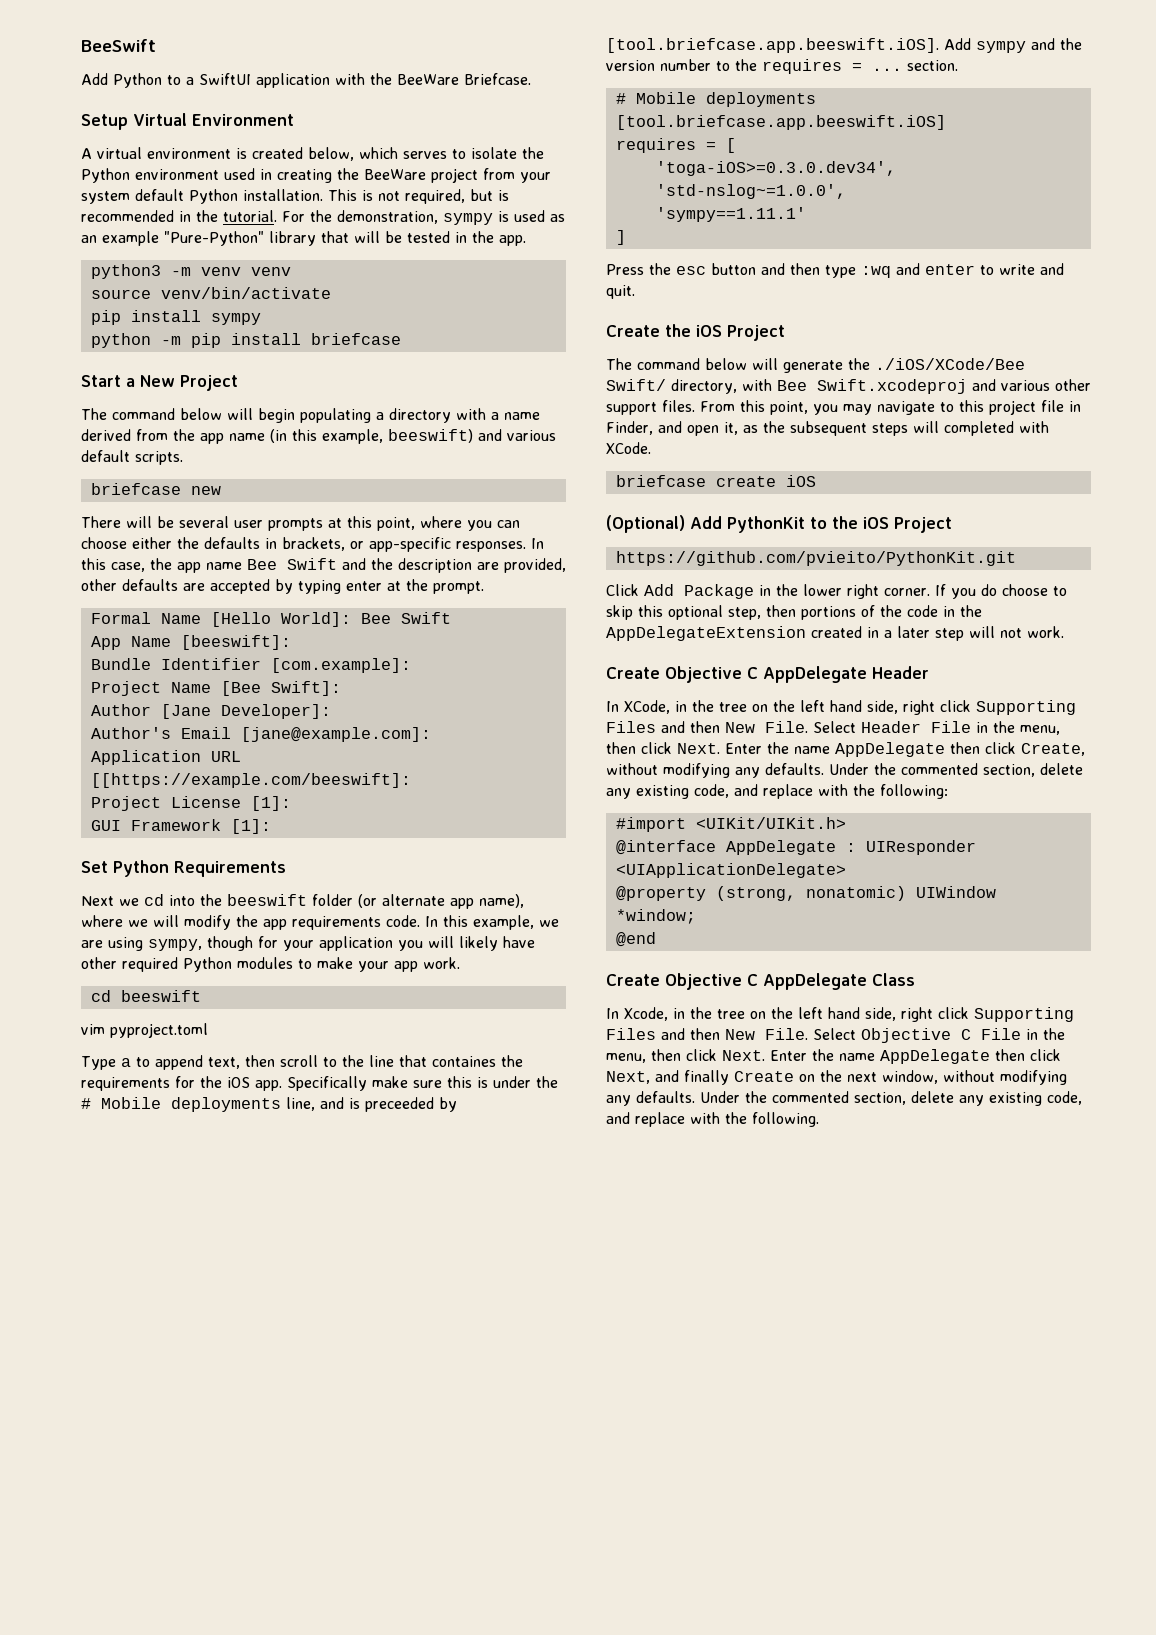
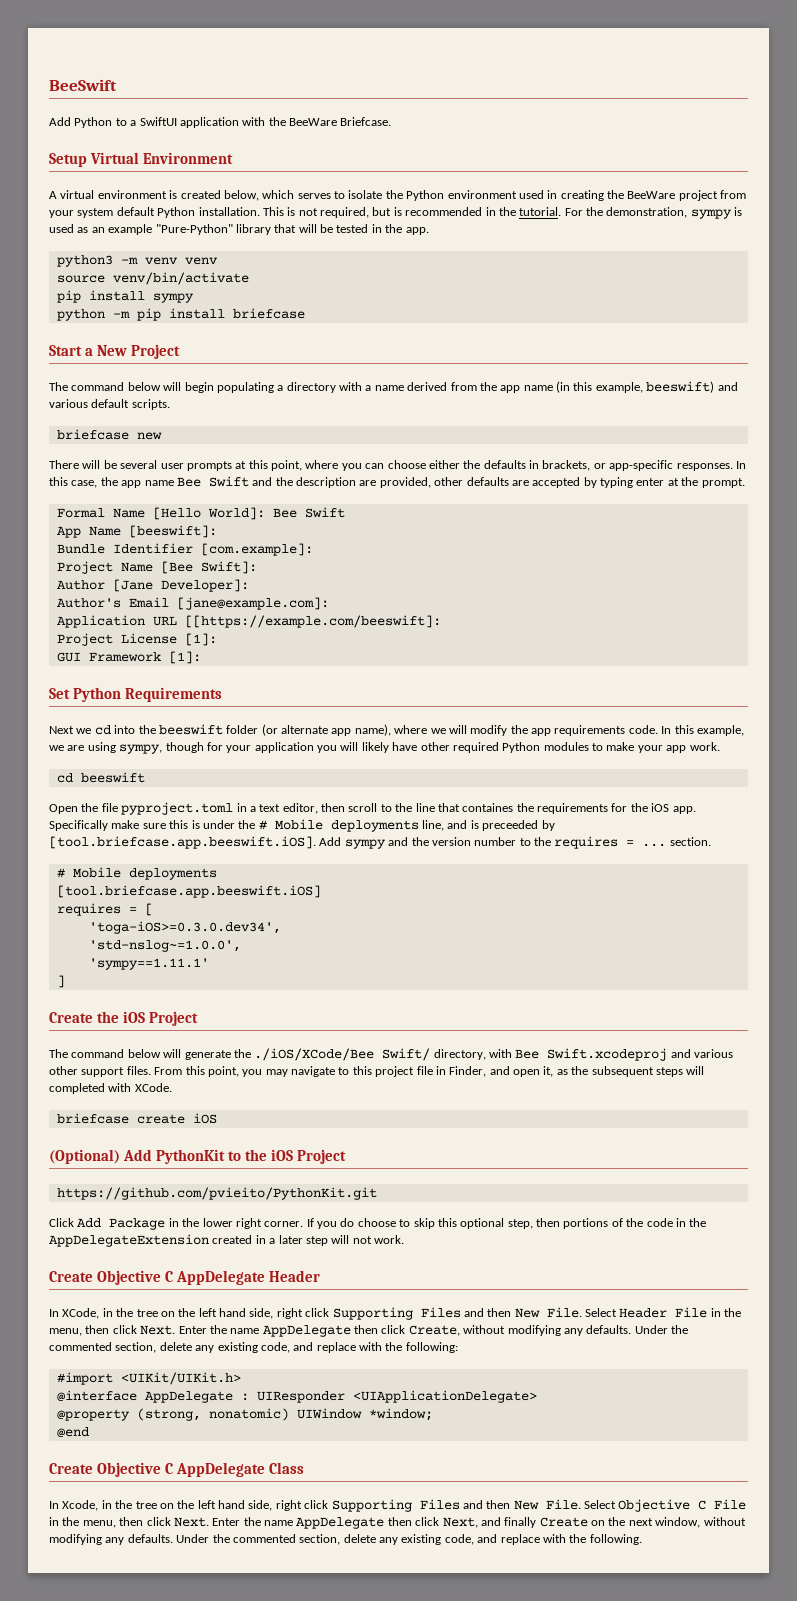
- vim pyproject.toml
- Type a to append text, then scroll to the line that containes the requirements for the iOS app.
+ Open the file pyproject.toml in a text editor, then scroll to the line that containes the requirements for the iOS app.
- Press the esc button and then type :wq and enter to write and quit.

